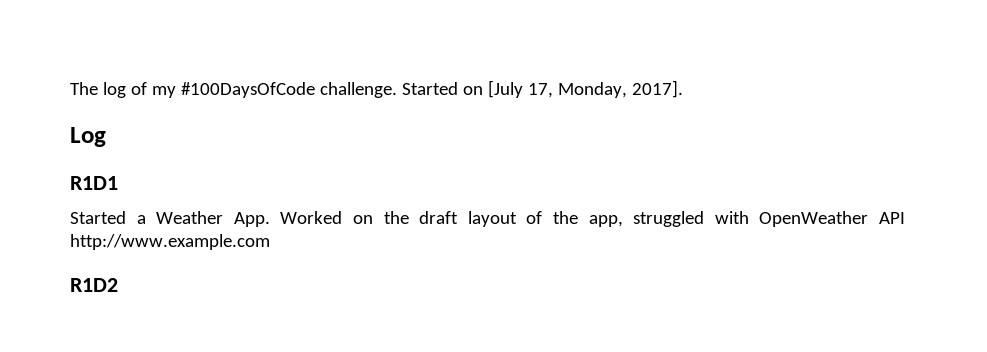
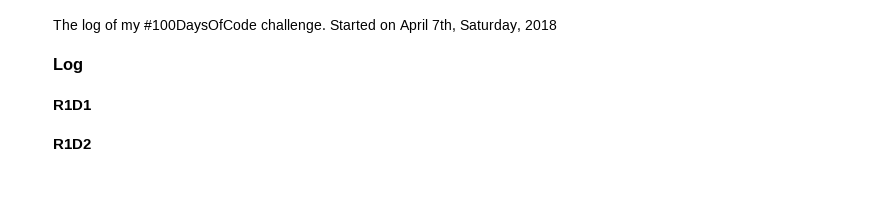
- Started on [July 17, Monday, 2017].
+ Started on April 7th, Saturday, 2018
  Log
  R1D1
- Started a Weather App. Worked on the draft layout of the app, struggled with OpenWeather API http://www.example.com

